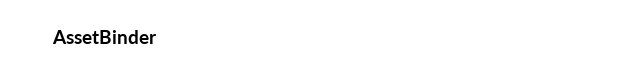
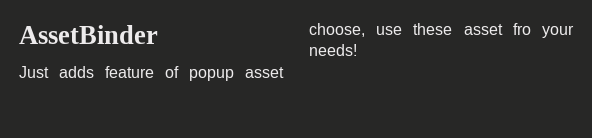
+ Just adds feature of popup asset choose, use these asset fro your needs!

